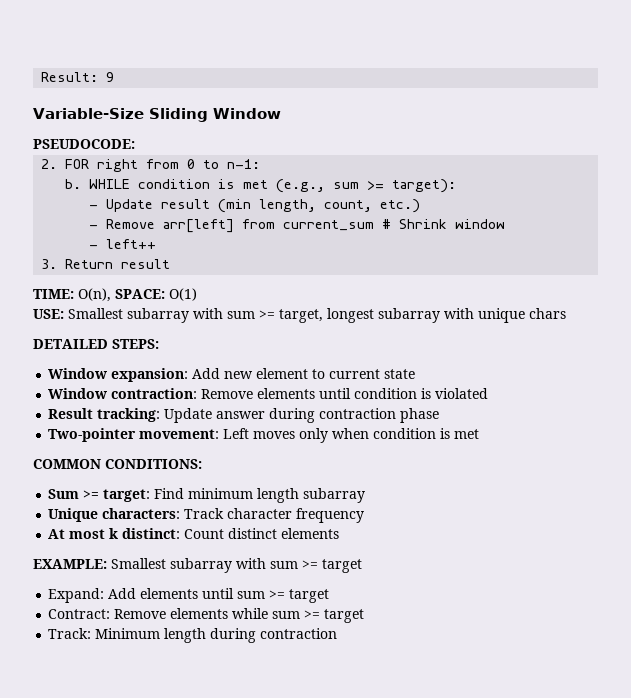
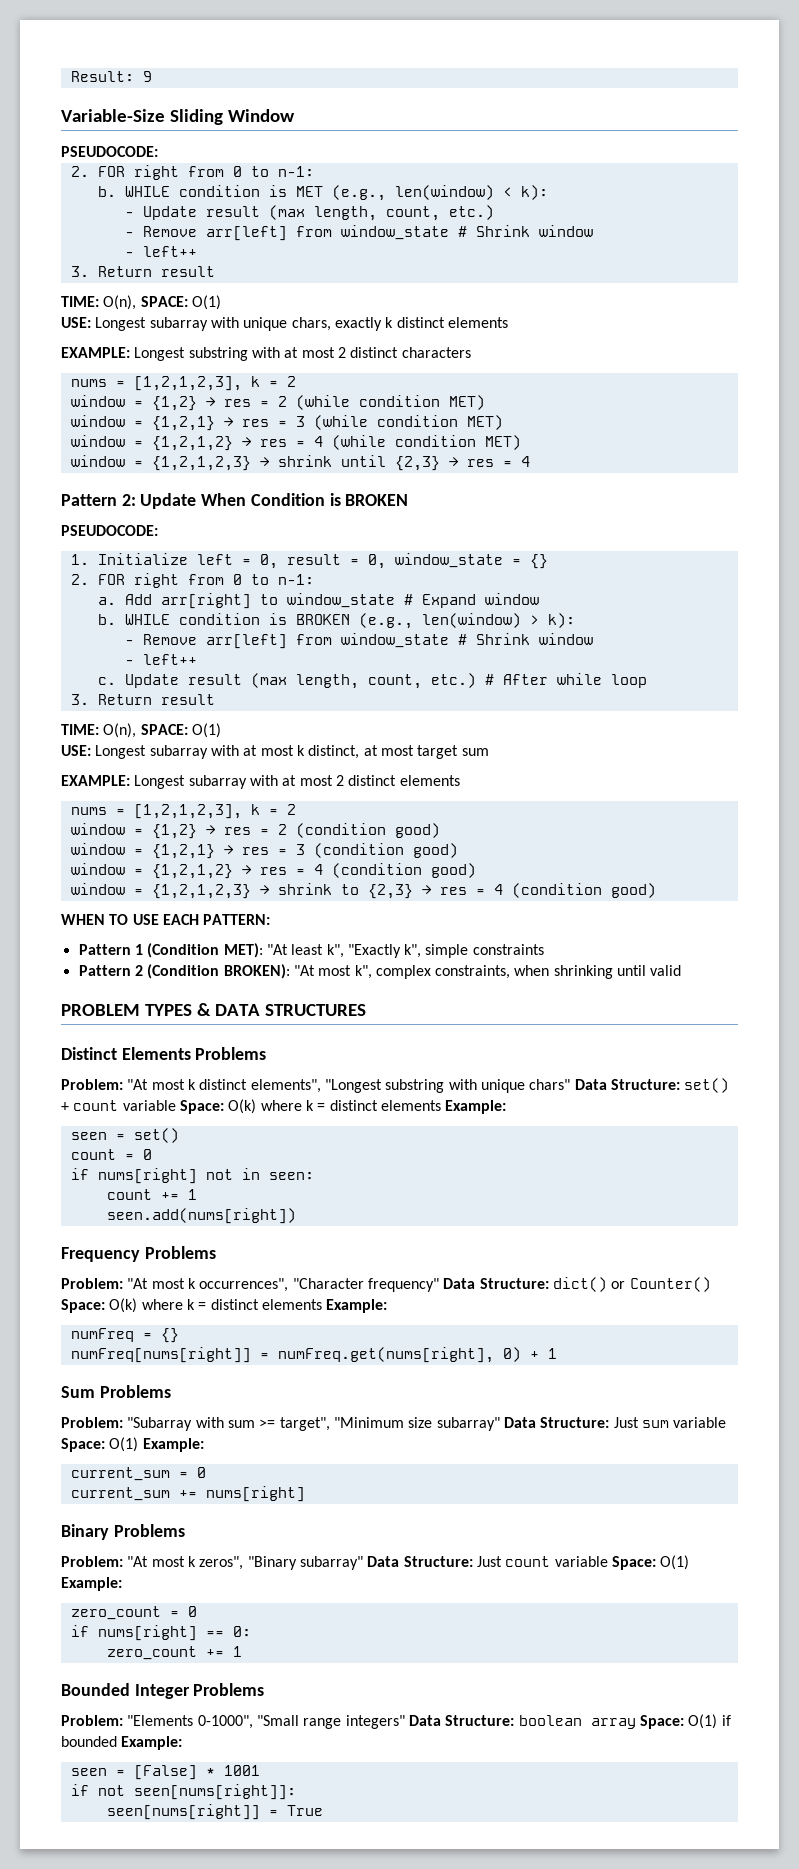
- WHILE condition is met (e.g., sum >= target):
+ WHILE condition is MET (e.g., len(window) < k):
- - Update result (min length, count, etc.)
- - Remove arr[left] from current_sum # Shrink window
+ - Update result (max length, count, etc.)
+ - Remove arr[left] from window_state # Shrink window
- USE: Smallest subarray with sum >= target, longest subarray with unique chars
- DETAILED STEPS:
- Window expansion: Add new element to current state
- Window contraction: Remove elements until condition is violated
- Result tracking: Update answer during contraction phase
- Two-pointer movement: Left moves only when condition is met
- COMMON CONDITIONS:
- Sum >= target: Find minimum length subarray
- Unique characters: Track character frequency
- At most k distinct: Count distinct elements
- EXAMPLE: Smallest subarray with sum >= target
- Expand: Add elements until sum >= target
- Contract: Remove elements while sum >= target
- Track: Minimum length during contraction
+ USE: Longest subarray with unique chars, exactly k distinct elements
+ EXAMPLE: Longest substring with at most 2 distinct characters
+ nums = [1,2,1,2,3], k = 2
+ window = {1,2} → res = 2 (while condition MET)
+ window = {1,2,1} → res = 3 (while condition MET)
+ window = {1,2,1,2} → res = 4 (while condition MET)
+ window = {1,2,1,2,3} → shrink until {2,3} → res = 4
+ Pattern 2: Update When Condition is BROKEN
+ PSEUDOCODE:
+ 1. Initialize left = 0, result = 0, window_state = {}
+ 2. FOR right from 0 to n-1:
+ a. Add arr[right] to window_state # Expand window
+ b. WHILE condition is BROKEN (e.g., len(window) > k):
+ - Remove arr[left] from window_state # Shrink window
+ - left++
+ c. Update result (max length, count, etc.) # After while loop
+ 3. Return result
+ TIME: O(n), SPACE: O(1)
+ USE: Longest subarray with at most k distinct, at most target sum
+ EXAMPLE: Longest subarray with at most 2 distinct elements
+ nums = [1,2,1,2,3], k = 2
+ window = {1,2} → res = 2 (condition good)
+ window = {1,2,1} → res = 3 (condition good)
+ window = {1,2,1,2} → res = 4 (condition good)
+ window = {1,2,1,2,3} → shrink to {2,3} → res = 4 (condition good)
+ WHEN TO USE EACH PATTERN:
+ Pattern 1 (Condition MET): "At least k", "Exactly k", simple constraints
+ Pattern 2 (Condition BROKEN): "At most k", complex constraints, when shrinking until valid
+ PROBLEM TYPES & DATA STRUCTURES
+ Distinct Elements Problems
+ Problem: "At most k distinct elements", "Longest substring with unique chars" Data Structure: set() + count variable Space: O(k) where k = distinct elements Example:
+ seen = set()
+ count = 0
+ if nums[right] not in seen:
+ count += 1
+ seen.add(nums[right])
+ Frequency Problems
+ Problem: "At most k occurrences", "Character frequency" Data Structure: dict() or Counter() Space: O(k) where k = distinct elements Example:
+ numFreq = {}
+ numFreq[nums[right]] = numFreq.get(nums[right], 0) + 1
+ Sum Problems
+ Problem: "Subarray with sum >= target", "Minimum size subarray" Data Structure: Just sum variable Space: O(1) Example:
+ current_sum = 0
+ current_sum += nums[right]
+ Binary Problems
+ Problem: "At most k zeros", "Binary subarray" Data Structure: Just count variable Space: O(1) Example:
+ zero_count = 0
+ if nums[right] == 0:
+ zero_count += 1
+ Bounded Integer Problems
+ Problem: "Elements 0-1000", "Small range integers" Data Structure: boolean array Space: O(1) if bounded Example:
+ seen = [False] * 1001
+ if not seen[nums[right]]:
+ seen[nums[right]] = True

